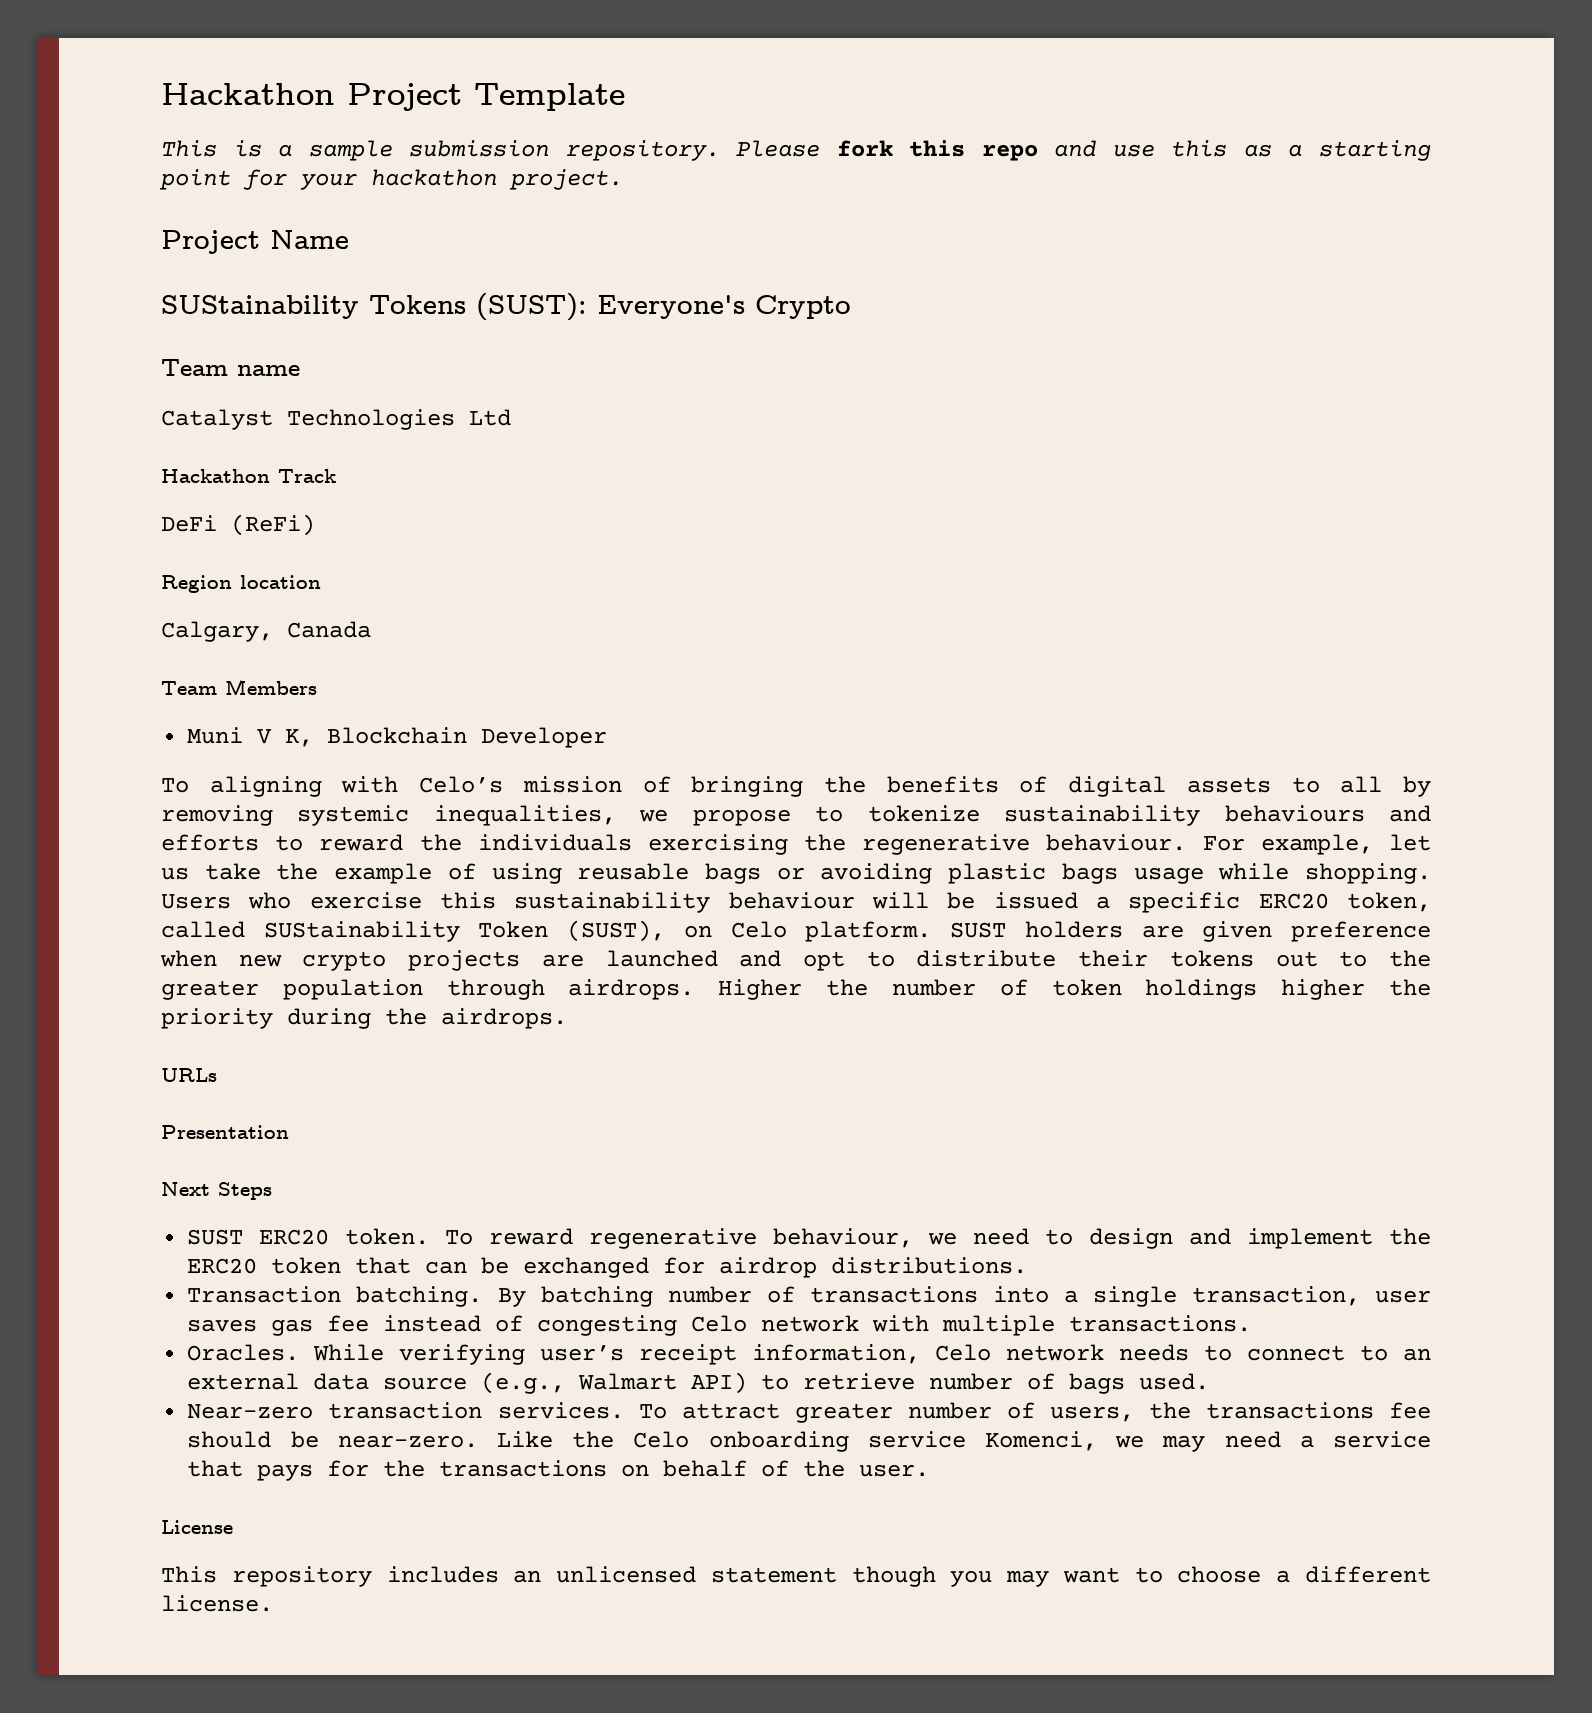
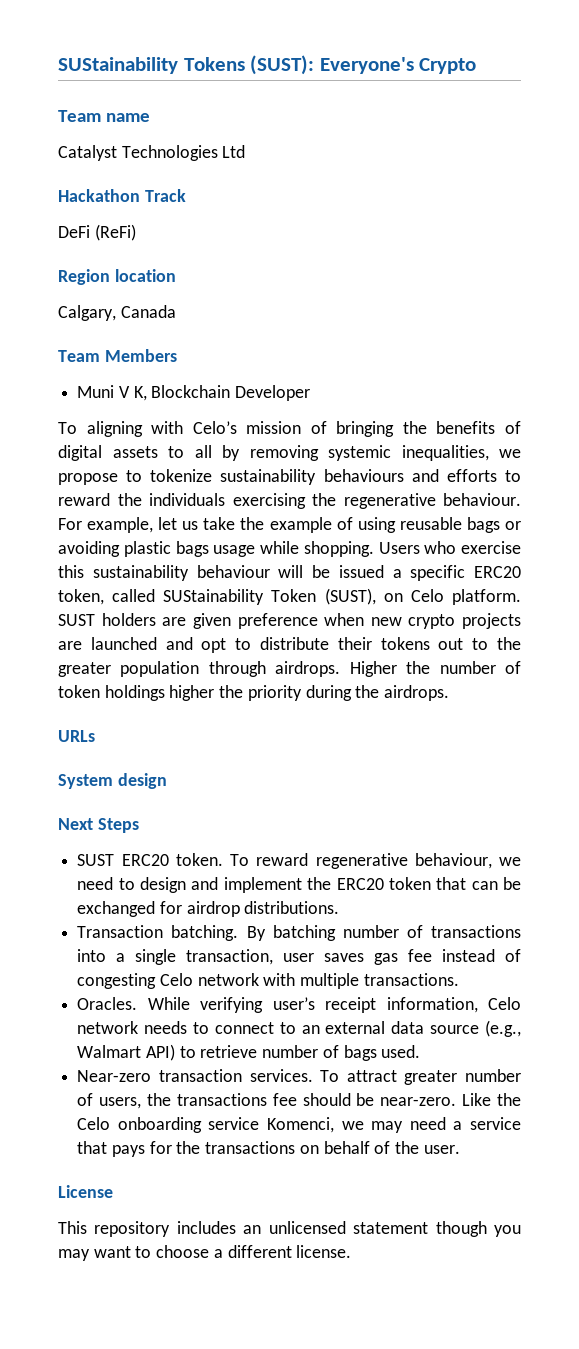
- Hackathon Project Template
- This is a sample submission repository. Please fork this repo and use this as a starting point for your hackathon project.
- Project Name
- Presentation
+ System design

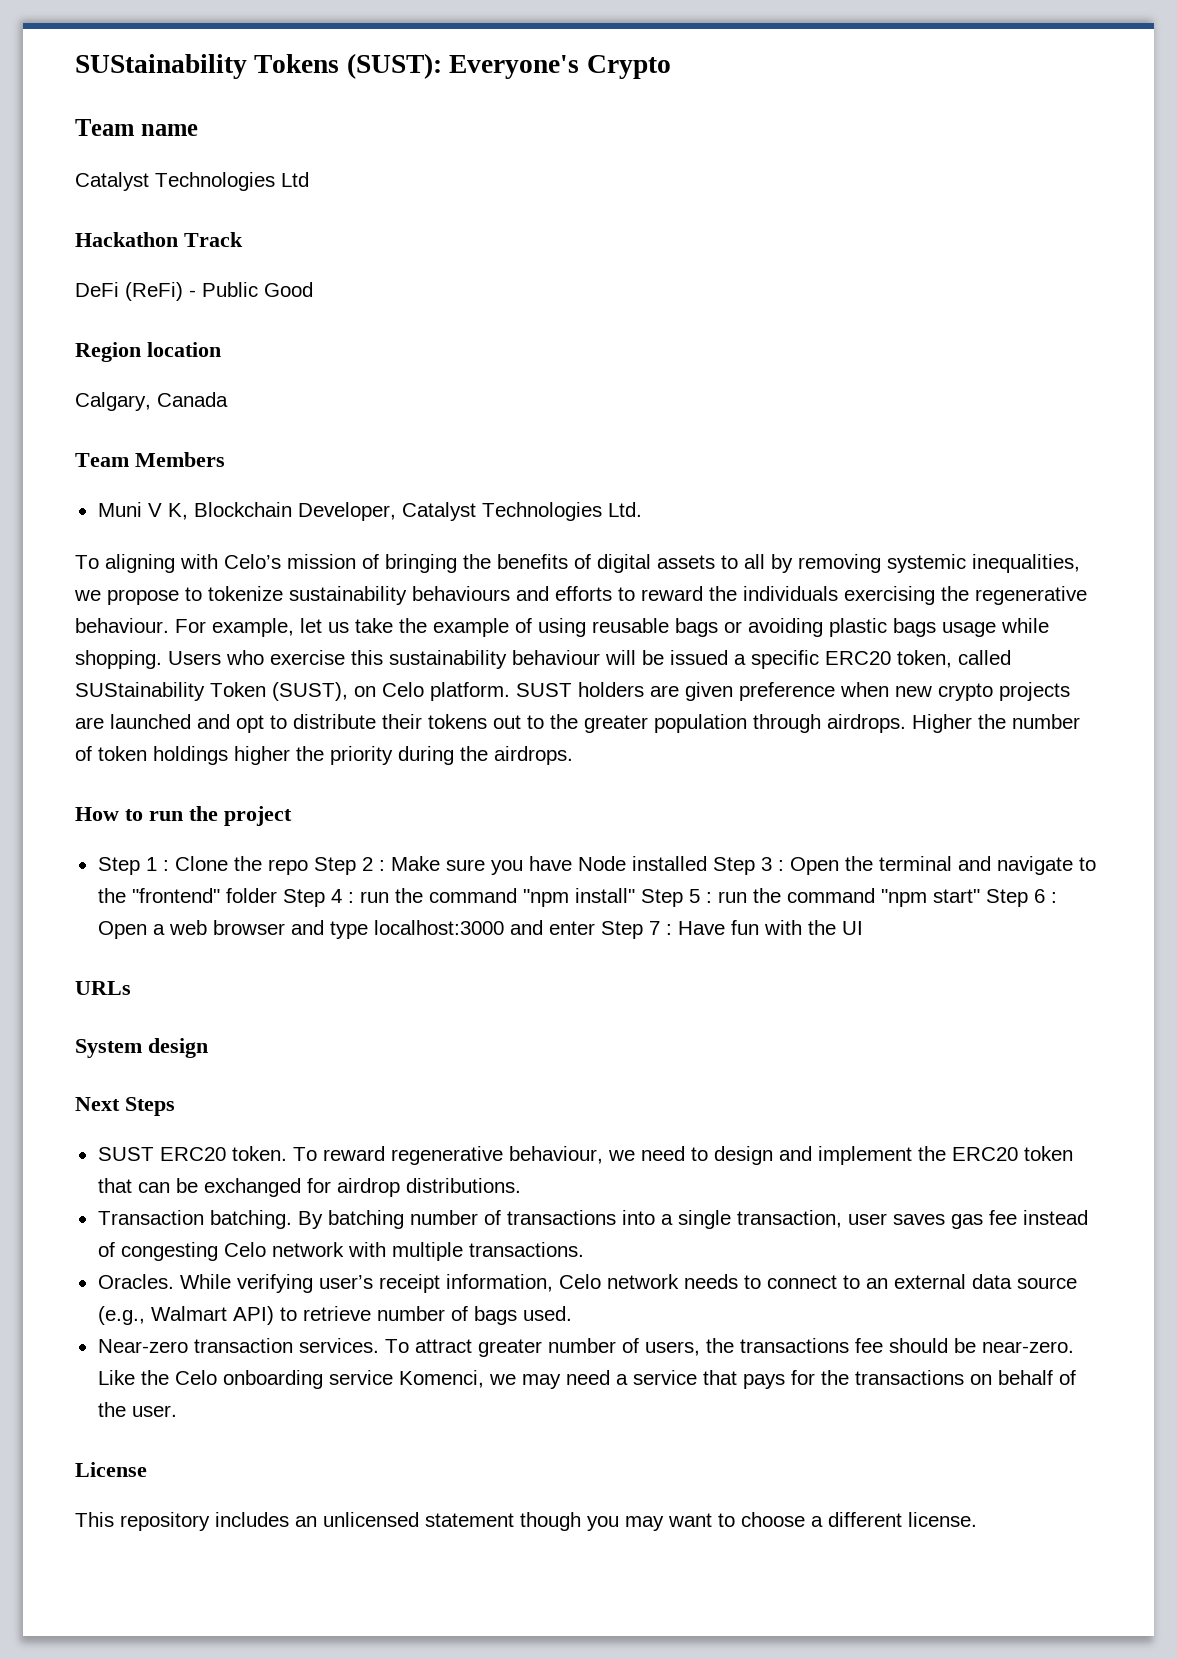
- DeFi (ReFi)
+ DeFi (ReFi) - Public Good
- Muni V K, Blockchain Developer
+ Muni V K, Blockchain Developer, Catalyst Technologies Ltd.
+ How to run the project
+ Step 1 : Clone the repo Step 2 : Make sure you have Node installed Step 3 : Open the terminal and navigate to the "frontend" folder Step 4 : run the command "npm install" Step 5 : run the command "npm start" Step 6 : Open a web browser and type localhost:3000 and enter Step 7 : Have fun with the UI

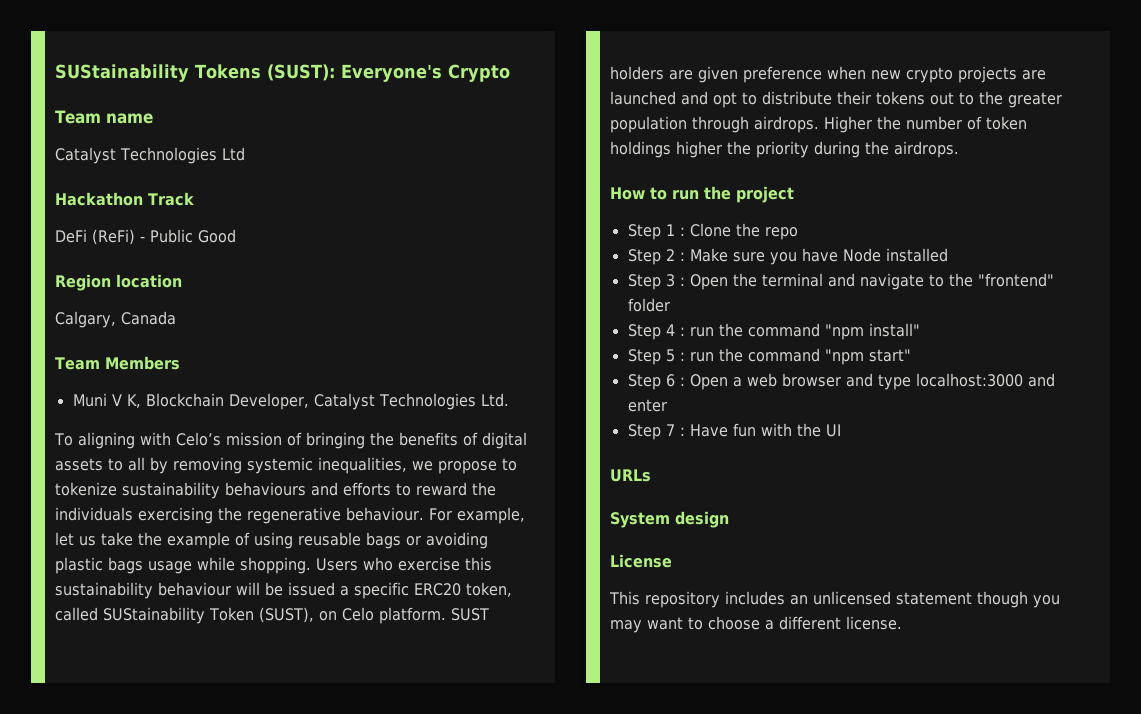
- Clone the repo Step 2 :
+ Clone the repo
+ Step 2 :
- Make sure you have Node installed Step 3 :
+ Make sure you have Node installed
+ Step 3 :
- Open the terminal and navigate to the "frontend" folder Step 4 :
+ Open the terminal and navigate to the "frontend" folder
+ Step 4 :
- run the command "npm install" Step 5 :
+ run the command "npm install"
+ Step 5 :
- run the command "npm start" Step 6 :
+ run the command "npm start"
+ Step 6 :
- Open a web browser and type localhost:3000 and enter Step 7 :
+ Open a web browser and type localhost:3000 and enter
+ Step 7 :
- Next Steps
- SUST ERC20 token. To reward regenerative behaviour, we need to design and implement the ERC20 token that can be exchanged for airdrop distributions.
- Transaction batching. By batching number of transactions into a single transaction, user saves gas fee instead of congesting Celo network with multiple transactions.
- Oracles. While verifying user’s receipt information, Celo network needs to connect to an external data source (e.g., Walmart API) to retrieve number of bags used.
- Near-zero transaction services. To attract greater number of users, the transactions fee should be near-zero. Like the Celo onboarding service Komenci, we may need a service that pays for the transactions on behalf of the user.

